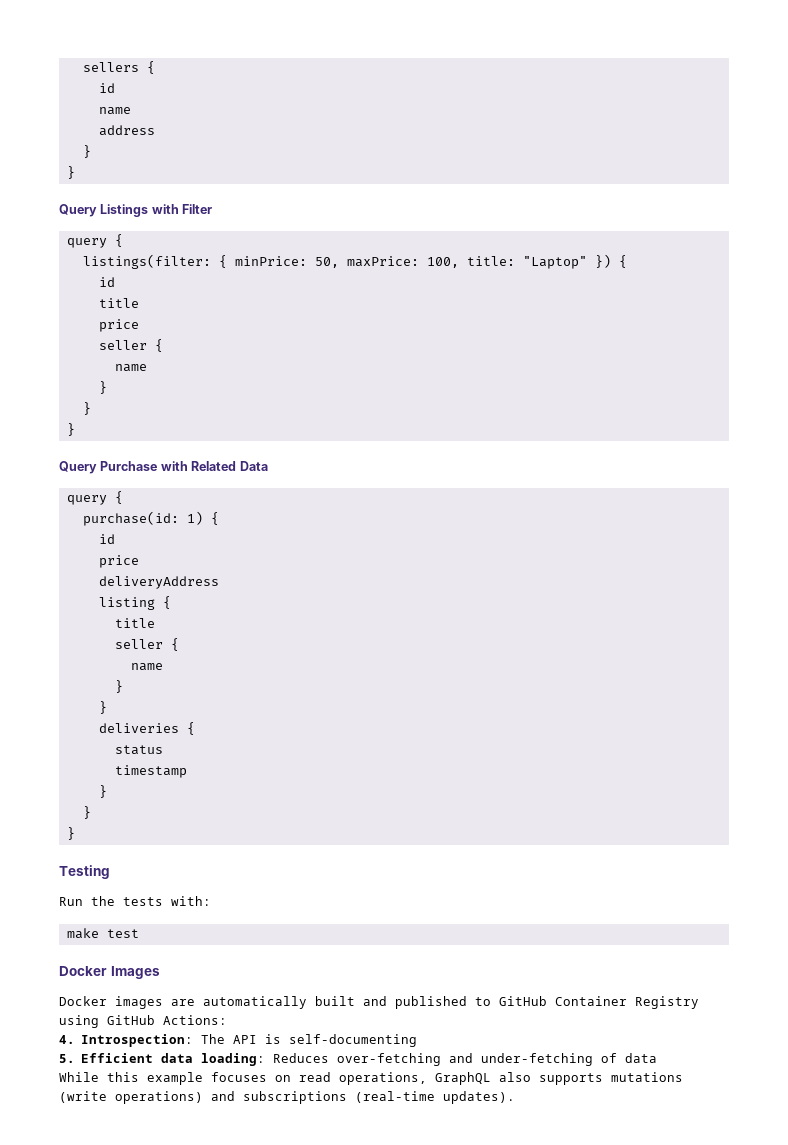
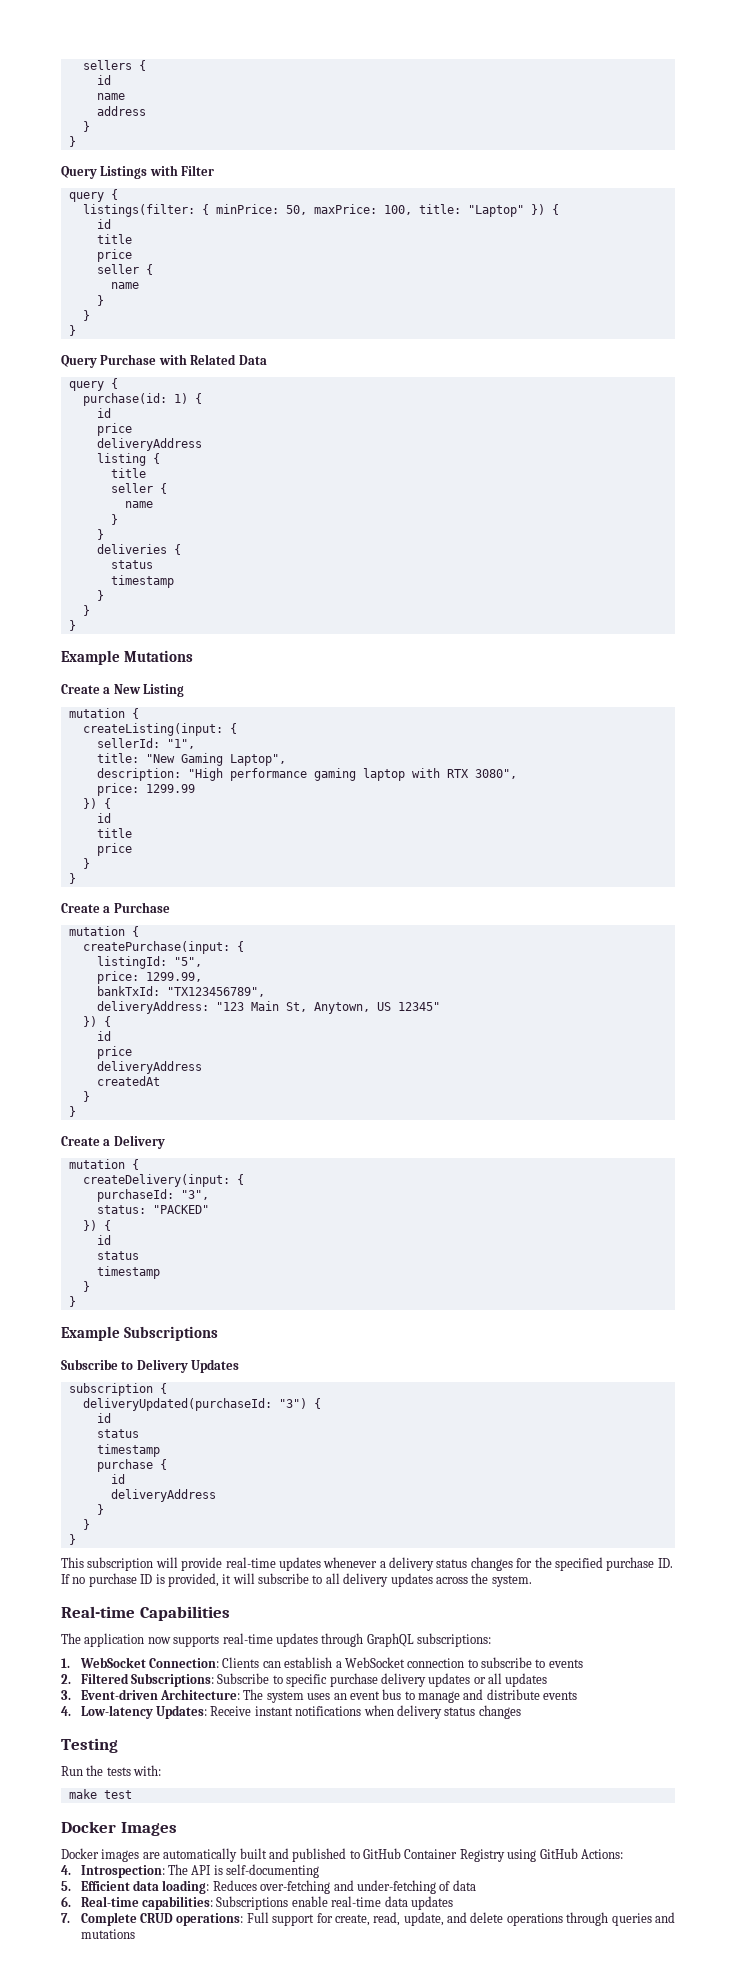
+ Example Mutations
+ Create a New Listing
+ mutation {
+ createListing(input: {
+ sellerId: "1",
+ title: "New Gaming Laptop",
+ description: "High performance gaming laptop with RTX 3080",
+ price: 1299.99
+ }) {
+ id
+ title
+ price
+ }
+ }
+ Create a Purchase
+ mutation {
+ createPurchase(input: {
+ listingId: "5",
+ price: 1299.99,
+ bankTxId: "TX123456789",
+ deliveryAddress: "123 Main St, Anytown, US 12345"
+ }) {
+ id
+ price
+ deliveryAddress
+ createdAt
+ }
+ }
+ Create a Delivery
+ mutation {
+ createDelivery(input: {
+ purchaseId: "3",
+ status: "PACKED"
+ }) {
+ id
+ status
+ timestamp
+ }
+ }
+ Example Subscriptions
+ Subscribe to Delivery Updates
+ subscription {
+ deliveryUpdated(purchaseId: "3") {
+ id
+ status
+ timestamp
+ purchase {
+ id
+ deliveryAddress
+ }
+ }
+ }
+ This subscription will provide real-time updates whenever a delivery status changes for the specified purchase ID. If no purchase ID is provided, it will subscribe to all delivery updates across the system.
+ Real-time Capabilities
+ The application now supports real-time updates through GraphQL subscriptions:
+ 1. WebSocket Connection: Clients can establish a WebSocket connection to subscribe to events
+ 2. Filtered Subscriptions: Subscribe to specific purchase delivery updates or all updates
+ 3. Event-driven Architecture: The system uses an event bus to manage and distribute events
+ 4. Low-latency Updates: Receive instant notifications when delivery status changes
- While this example focuses on read operations, GraphQL also supports mutations (write operations) and subscriptions (real-time updates).
+ 6. Real-time capabilities: Subscriptions enable real-time data updates
+ 7. Complete CRUD operations: Full support for create, read, update, and delete operations through queries and mutations

